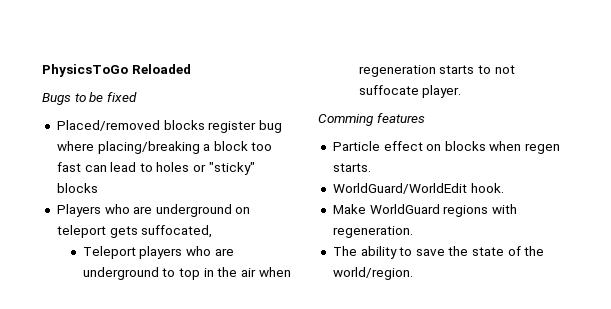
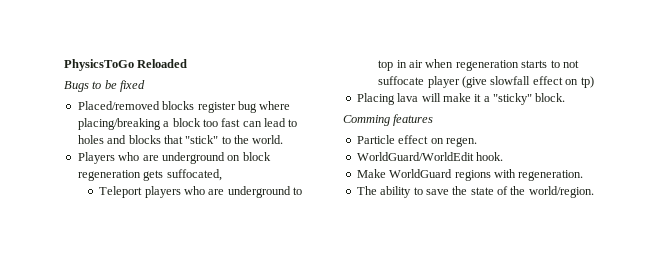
- Placed/removed blocks register bug where placing/breaking a block too fast can lead to holes or "sticky" blocks
+ Placed/removed blocks register bug where placing/breaking a block too fast can lead to holes and blocks that "stick" to the world.
- Players who are underground on teleport gets suffocated,
+ Players who are underground on block regeneration gets suffocated,
- Teleport players who are underground to top in the air when regeneration starts to not suffocate player.
+ Teleport players who are underground to top in air when regeneration starts to not suffocate player (give slowfall effect on tp)
+ Placing lava will make it a "sticky" block.
- Particle effect on blocks when regen starts.
+ Particle effect on regen.

